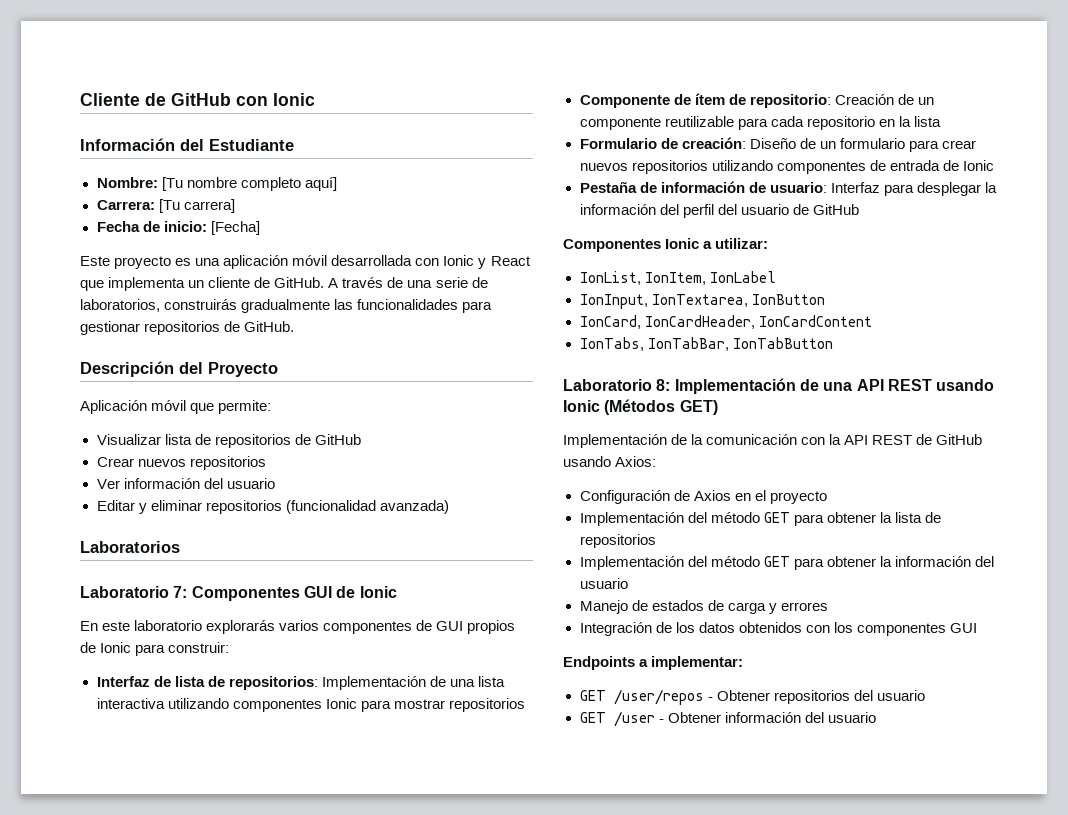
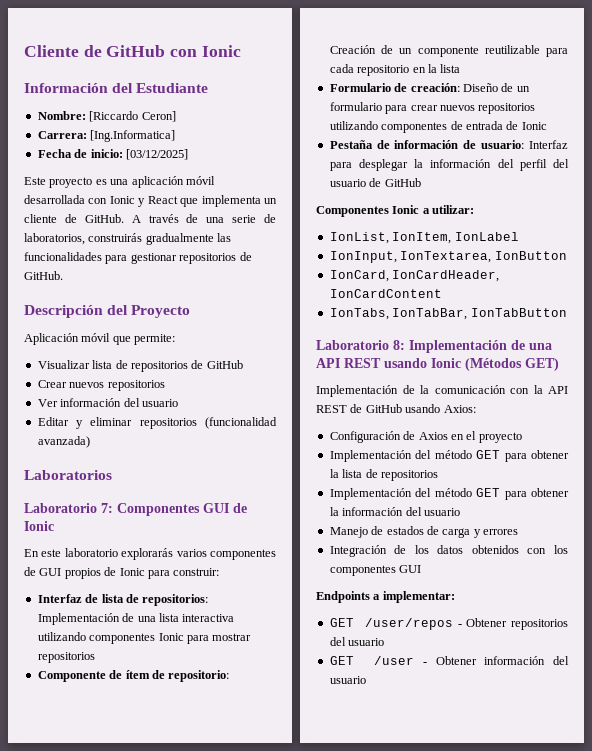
- Nombre: [Tu nombre completo aquí]
+ Nombre: [Riccardo Ceron]
- Carrera: [Tu carrera]
+ Carrera: [Ing.Informatica]
- Fecha de inicio: [Fecha]
+ Fecha de inicio: [03/12/2025]

